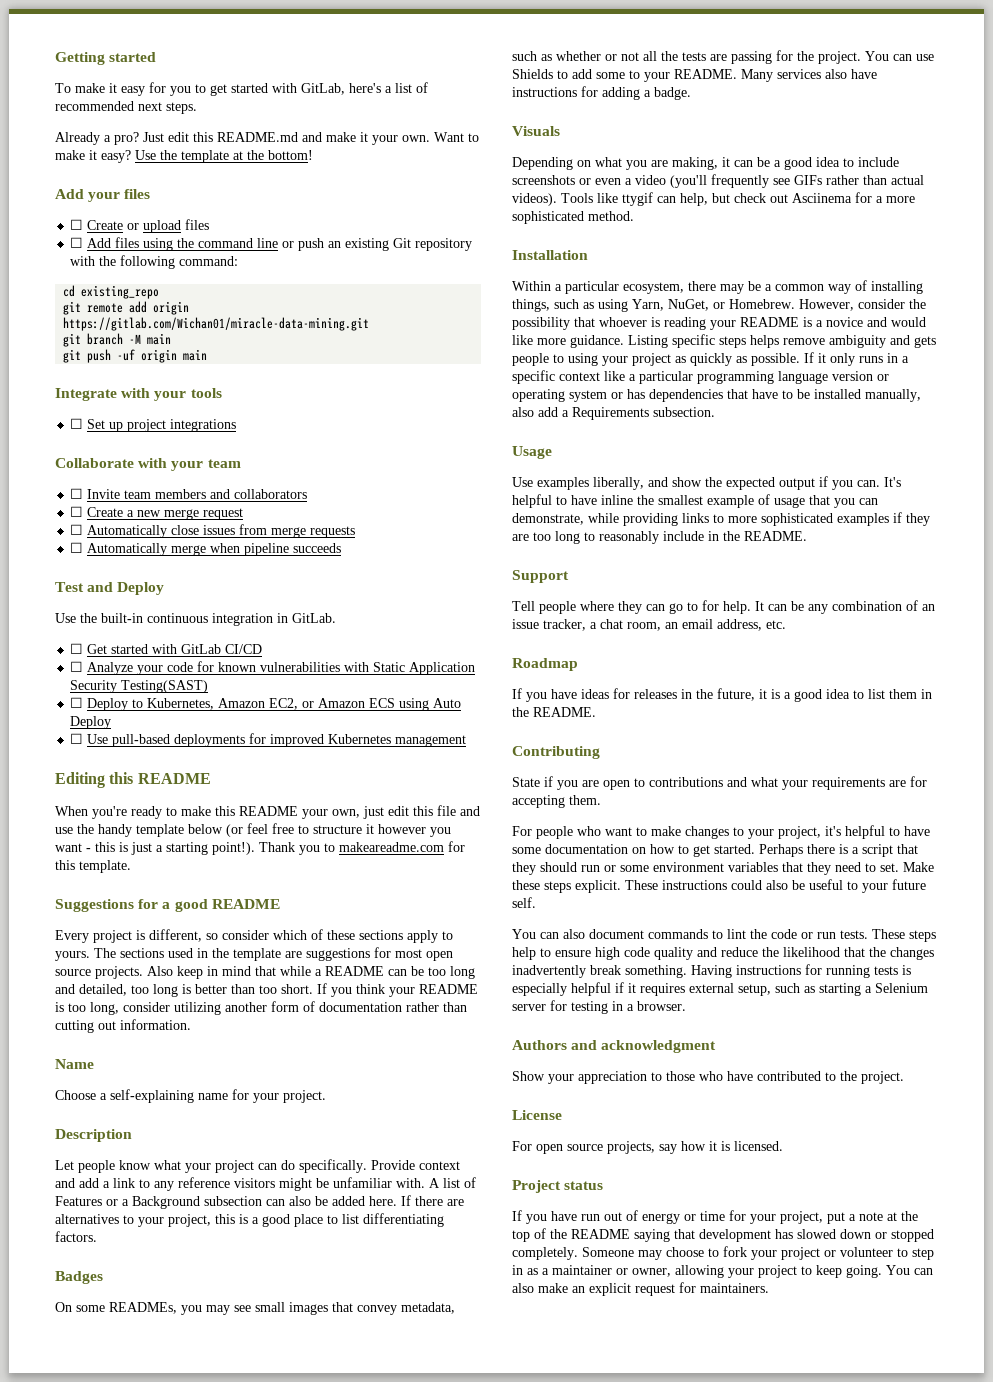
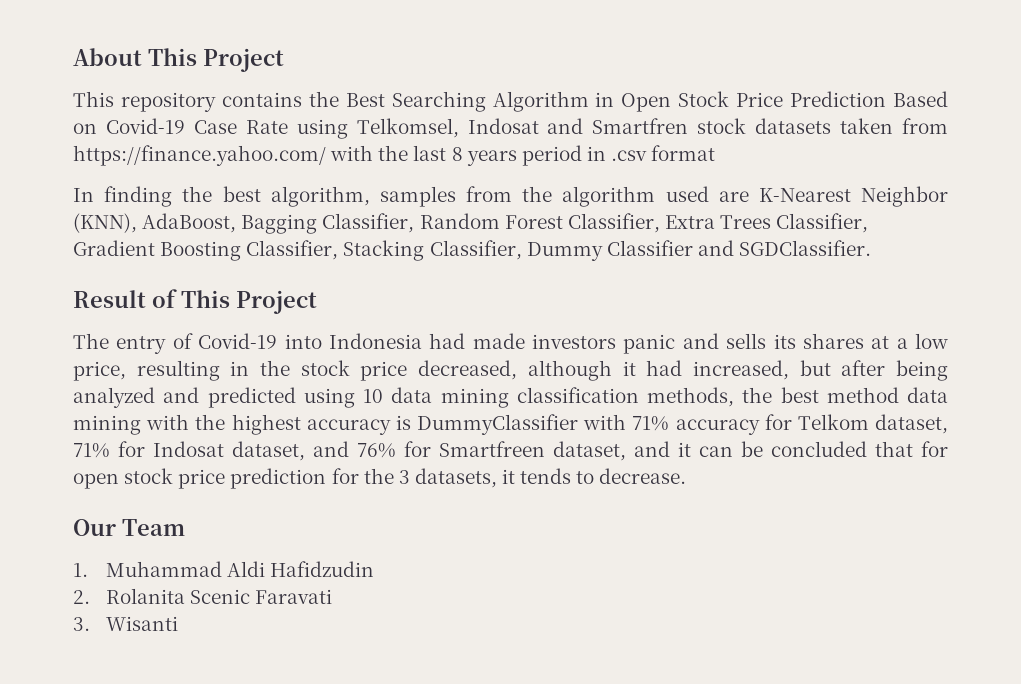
- Getting started
- To make it easy for you to get started with GitLab, here's a list of recommended next steps.
- Already a pro? Just edit this README.md and make it your own. Want to make it easy? Use the template at the bottom!
- Add your files
- ☐ Create or upload files
- ☐ Add files using the command line or push an existing Git repository with the following command:
- cd existing_repo
- git remote add origin https://gitlab.com/Wichan01/miracle-data-mining.git
- git branch -M main
- git push -uf origin main
- Integrate with your tools
- ☐ Set up project integrations
- Collaborate with your team
- ☐ Invite team members and collaborators
- ☐ Create a new merge request
- ☐ Automatically close issues from merge requests
- ☐ Automatically merge when pipeline succeeds
- Test and Deploy
- Use the built-in continuous integration in GitLab.
- ☐ Get started with GitLab CI/CD
- ☐ Analyze your code for known vulnerabilities with Static Application Security Testing(SAST)
- ☐ Deploy to Kubernetes, Amazon EC2, or Amazon ECS using Auto Deploy
- ☐ Use pull-based deployments for improved Kubernetes management
- Editing this README
- When you're ready to make this README your own, just edit this file and use the handy template below (or feel free to structure it however you want - this is just a starting point!). Thank you to makeareadme.com for this template.
- Suggestions for a good README
- Every project is different, so consider which of these sections apply to yours. The sections used in the template are suggestions for most open source projects. Also keep in mind that while a README can be too long and detailed, too long is better than too short. If you think your README is too long, consider utilizing another form of documentation rather than cutting out information.
- Name
- Choose a self-explaining name for your project.
- Description
- Let people know what your project can do specifically. Provide context and add a link to any reference visitors might be unfamiliar with. A list of Features or a Background subsection can also be added here. If there are alternatives to your project, this is a good place to list differentiating factors.
- Badges
- On some READMEs, you may see small images that convey metadata, such as whether or not all the tests are passing for the project. You can use Shields to add some to your README. Many services also have instructions for adding a badge.
- Visuals
- Depending on what you are making, it can be a good idea to include screenshots or even a video (you'll frequently see GIFs rather than actual videos). Tools like ttygif can help, but check out Asciinema for a more sophisticated method.
- Installation
- Within a particular ecosystem, there may be a common way of installing things, such as using Yarn, NuGet, or Homebrew. However, consider the possibility that whoever is reading your README is a novice and would like more guidance. Listing specific steps helps remove ambiguity and gets people to using your project as quickly as possible. If it only runs in a specific context like a particular programming language version or operating system or has dependencies that have to be installed manually, also add a Requirements subsection.
- Usage
- Use examples liberally, and show the expected output if you can. It's helpful to have inline the smallest example of usage that you can demonstrate, while providing links to more sophisticated examples if they are too long to reasonably include in the README.
- Support
- Tell people where they can go to for help. It can be any combination of an issue tracker, a chat room, an email address, etc.
- Roadmap
- If you have ideas for releases in the future, it is a good idea to list them in the README.
- Contributing
- State if you are open to contributions and what your requirements are for accepting them.
- For people who want to make changes to your project, it's helpful to have some documentation on how to get started. Perhaps there is a script that they should run or some environment variables that they need to set. Make these steps explicit. These instructions could also be useful to your future self.
- You can also document commands to lint the code or run tests. These steps help to ensure high code quality and reduce the likelihood that the changes inadvertently break something. Having instructions for running tests is especially helpful if it requires external setup, such as starting a Selenium server for testing in a browser.
- Authors and acknowledgment
- Show your appreciation to those who have contributed to the project.
- License
- For open source projects, say how it is licensed.
- Project status
- If you have run out of energy or time for your project, put a note at the top of the README saying that development has slowed down or stopped completely. Someone may choose to fork your project or volunteer to step in as a maintainer or owner, allowing your project to keep going. You can also make an explicit request for maintainers.
+ About This Project
+ This repository contains the Best Searching Algorithm in Open Stock Price Prediction Based on Covid-19 Case Rate using Telkomsel, Indosat and Smartfren stock datasets taken from https://finance.yahoo.com/ with the last 8 years period in .csv format
+ In finding the best algorithm, samples from the algorithm used are K-Nearest Neighbor (KNN), AdaBoost, Bagging Classifier, Random Forest Classifier, Extra Trees Classifier, Gradient Boosting Classifier, Stacking Classifier, Dummy Classifier and SGDClassifier.
+ Result of This Project
+ The entry of Covid-19 into Indonesia had made investors panic and sells its shares at a low price, resulting in the stock price decreased, although it had increased, but after being analyzed and predicted using 10 data mining classification methods, the best method data mining with the highest accuracy is DummyClassifier with 71% accuracy for Telkom dataset, 71% for Indosat dataset, and 76% for Smartfreen dataset, and it can be concluded that for open stock price prediction for the 3 datasets, it tends to decrease.
+ Our Team
+ 1. Muhammad Aldi Hafidzudin
+ 2. Rolanita Scenic Faravati
+ 3. Wisanti

